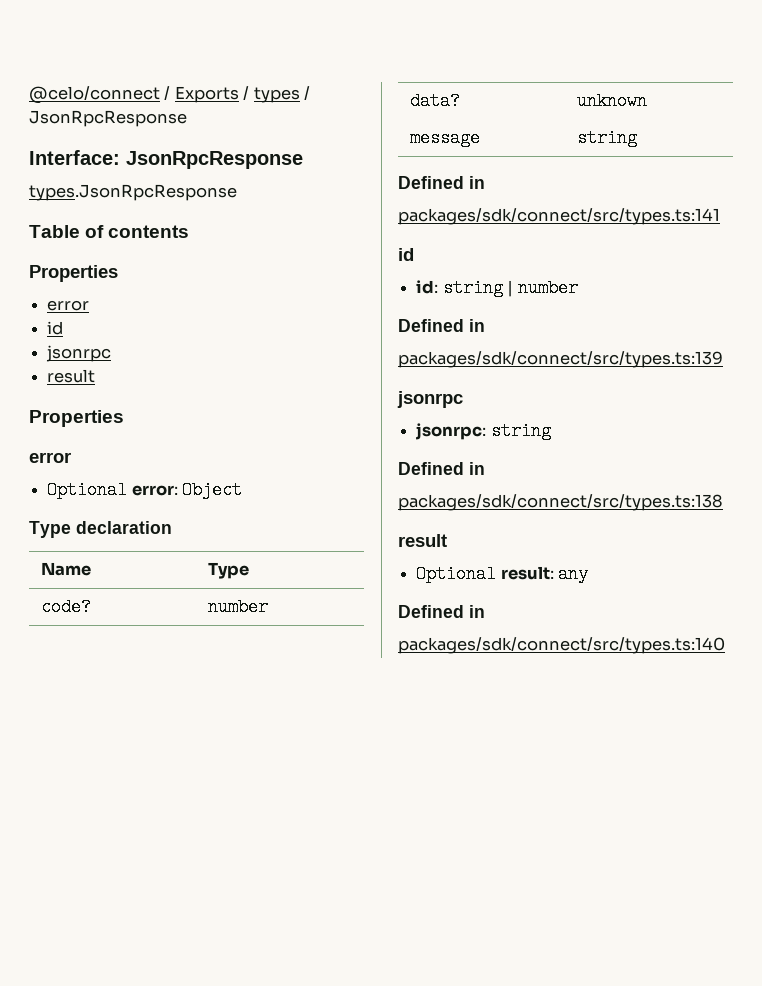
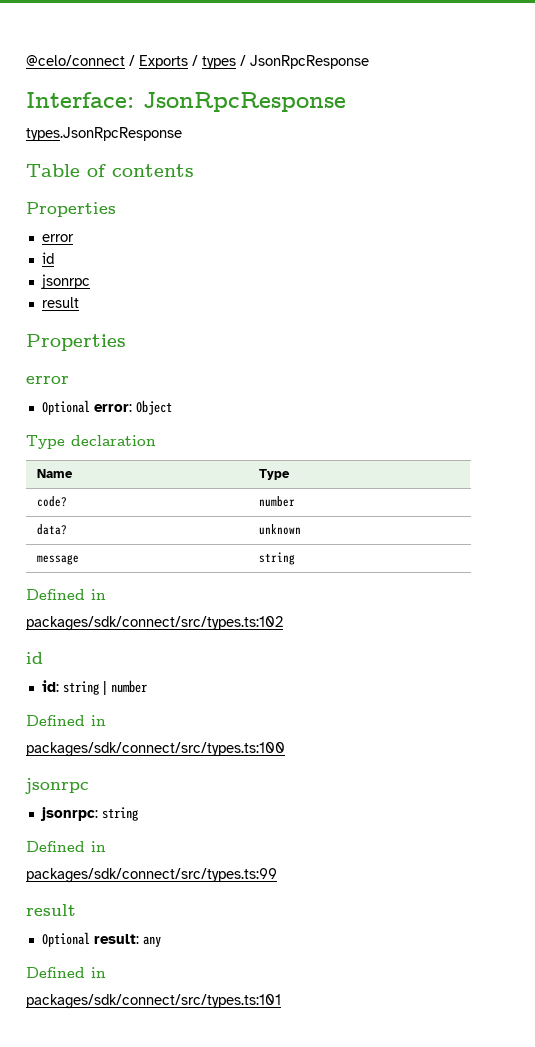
- packages/sdk/connect/src/types.ts:141
+ packages/sdk/connect/src/types.ts:102
- packages/sdk/connect/src/types.ts:139
+ packages/sdk/connect/src/types.ts:100
- packages/sdk/connect/src/types.ts:138
+ packages/sdk/connect/src/types.ts:99
- packages/sdk/connect/src/types.ts:140
+ packages/sdk/connect/src/types.ts:101

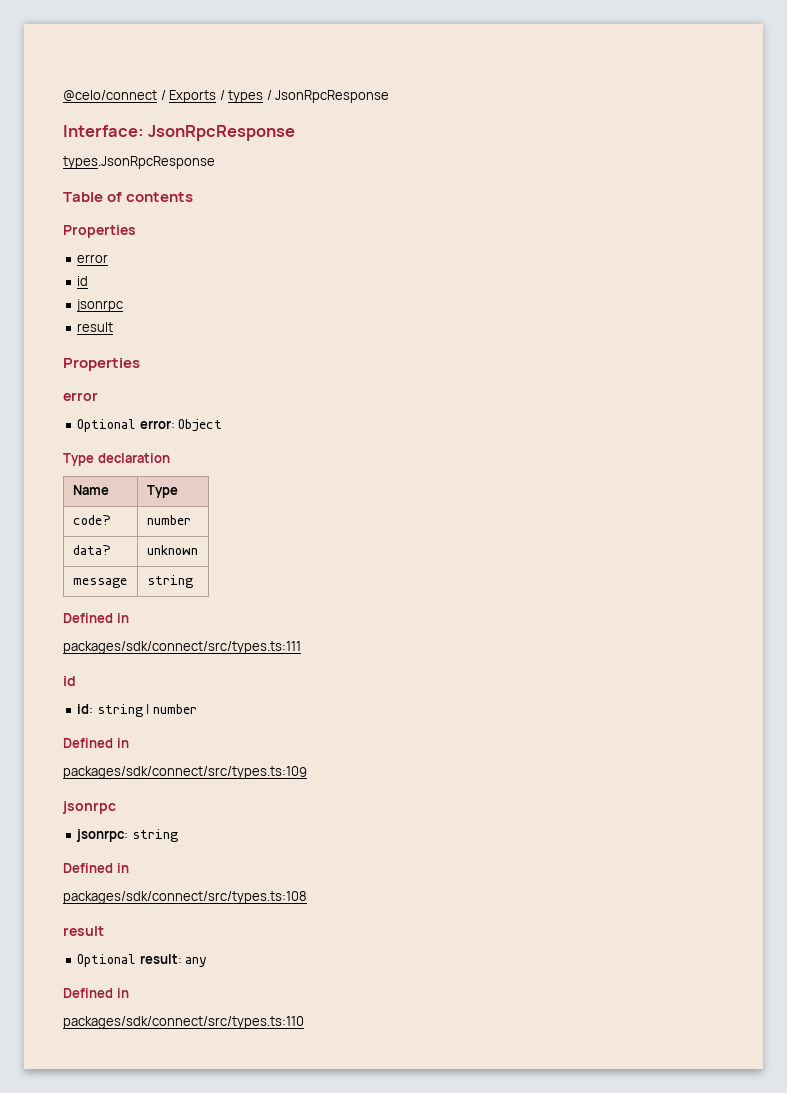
- packages/sdk/connect/src/types.ts:102
+ packages/sdk/connect/src/types.ts:111
- packages/sdk/connect/src/types.ts:100
+ packages/sdk/connect/src/types.ts:109
- packages/sdk/connect/src/types.ts:99
+ packages/sdk/connect/src/types.ts:108
- packages/sdk/connect/src/types.ts:101
+ packages/sdk/connect/src/types.ts:110

